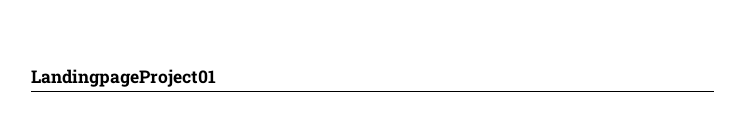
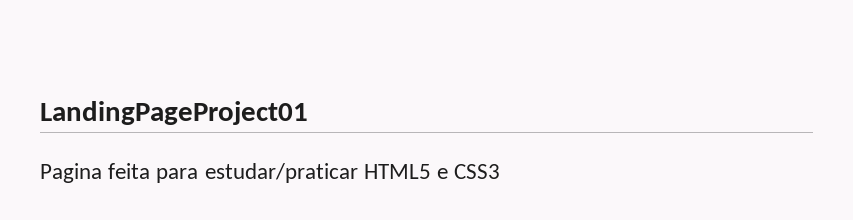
- LandingpageProject01
+ LandingPageProject01
+ Pagina feita para estudar/praticar HTML5 e CSS3

